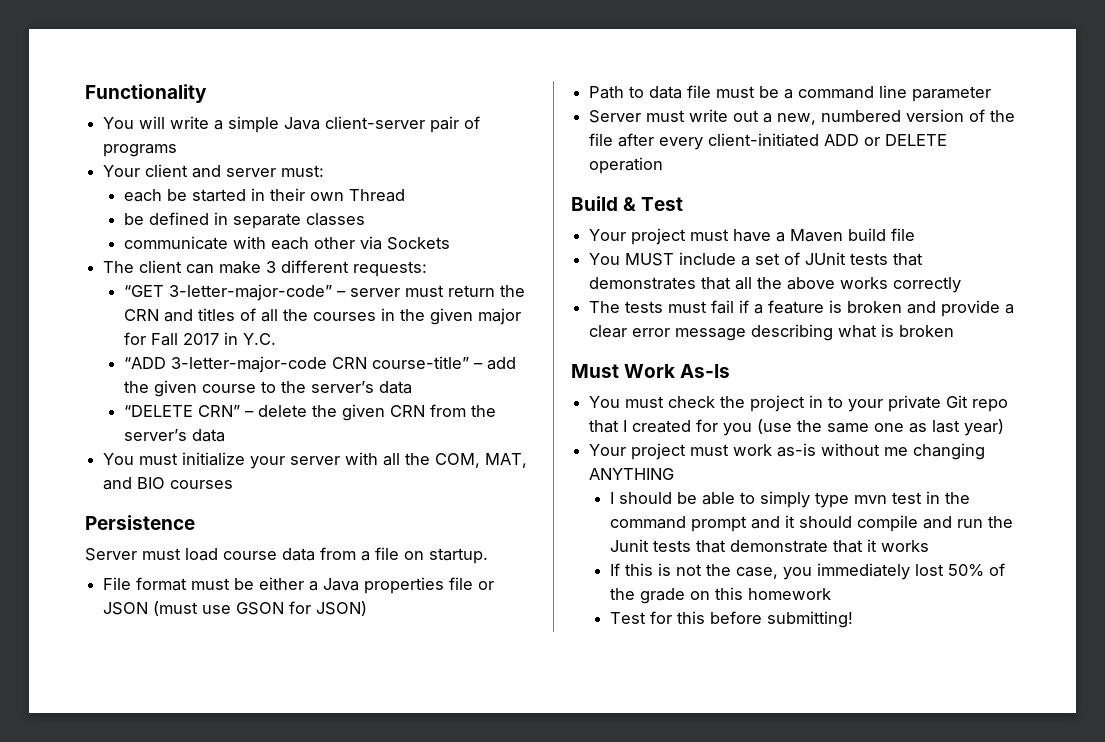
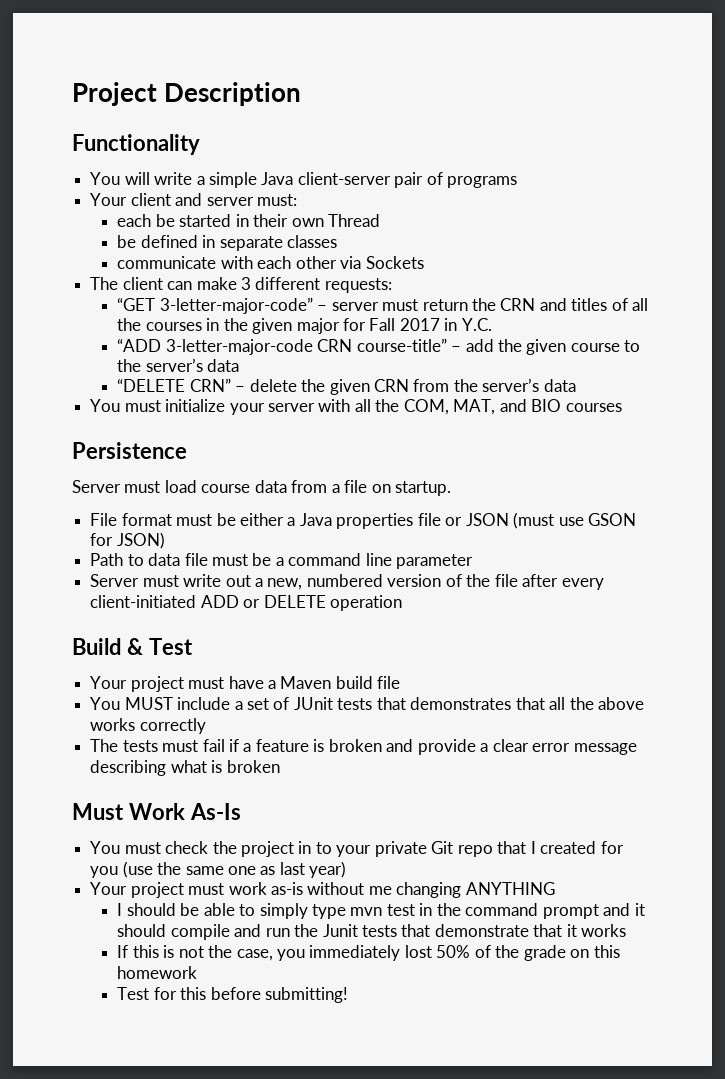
+ Project Description

